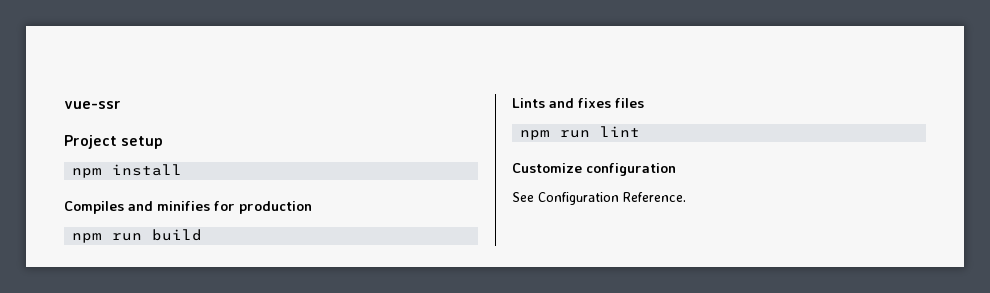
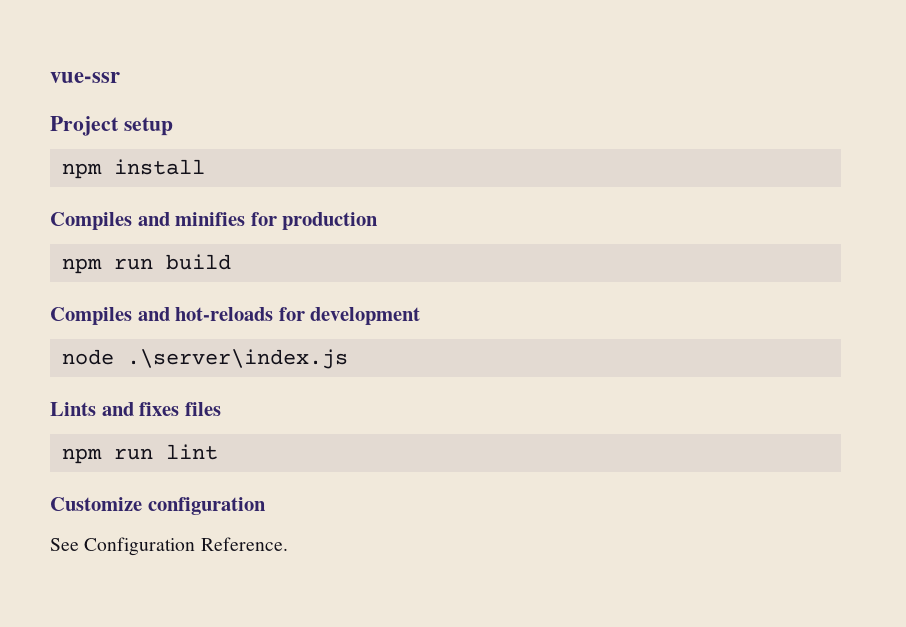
+ Compiles and hot-reloads for development
+ node .\server\index.js

